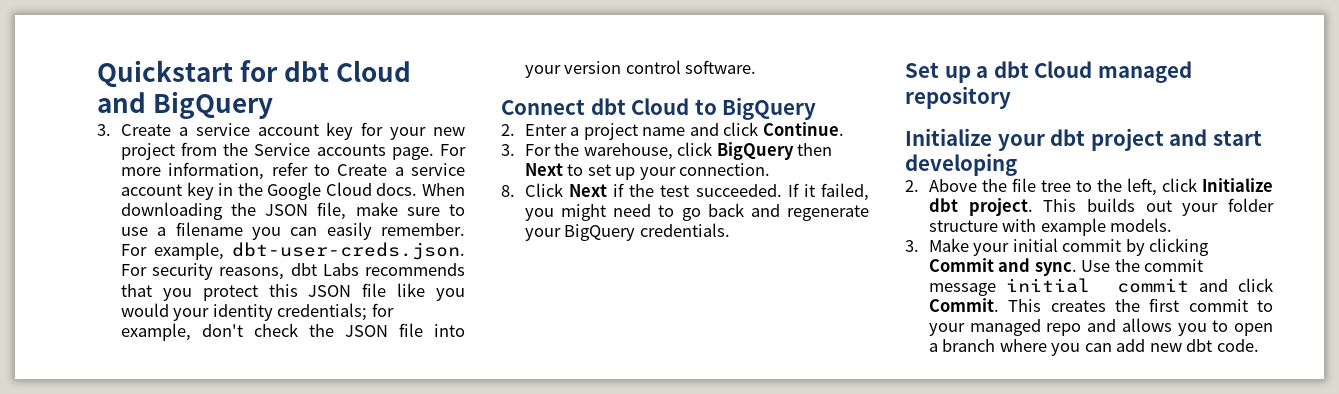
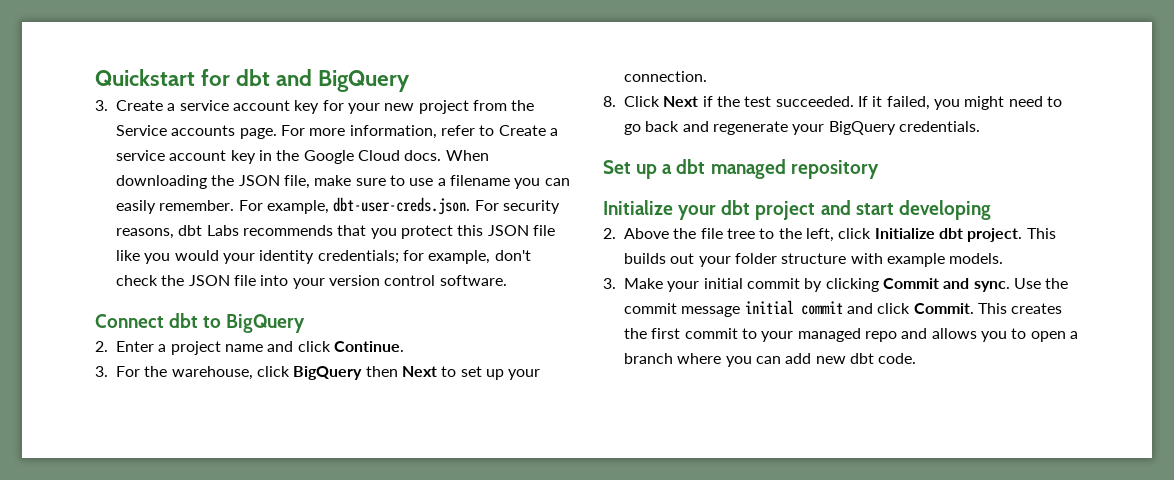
- Quickstart for dbt Cloud and BigQuery
+ Quickstart for dbt and BigQuery
- Connect dbt Cloud to BigQuery
+ Connect dbt to BigQuery
- Set up a dbt Cloud managed repository
+ Set up a dbt managed repository

